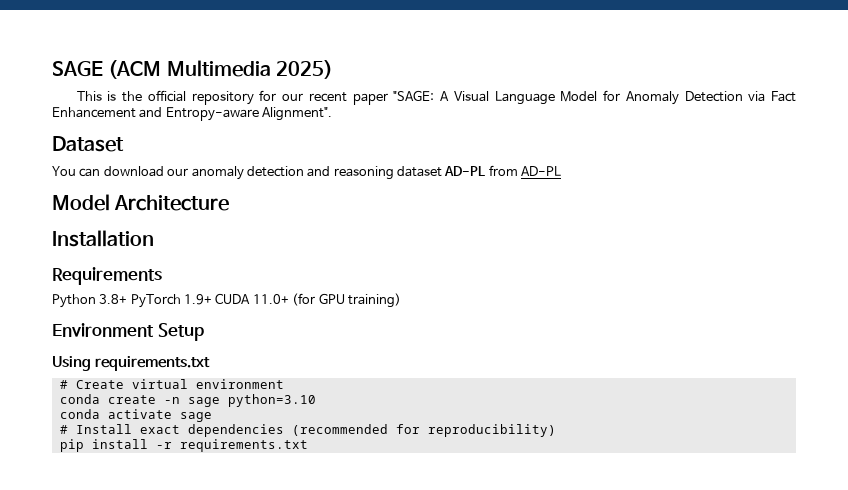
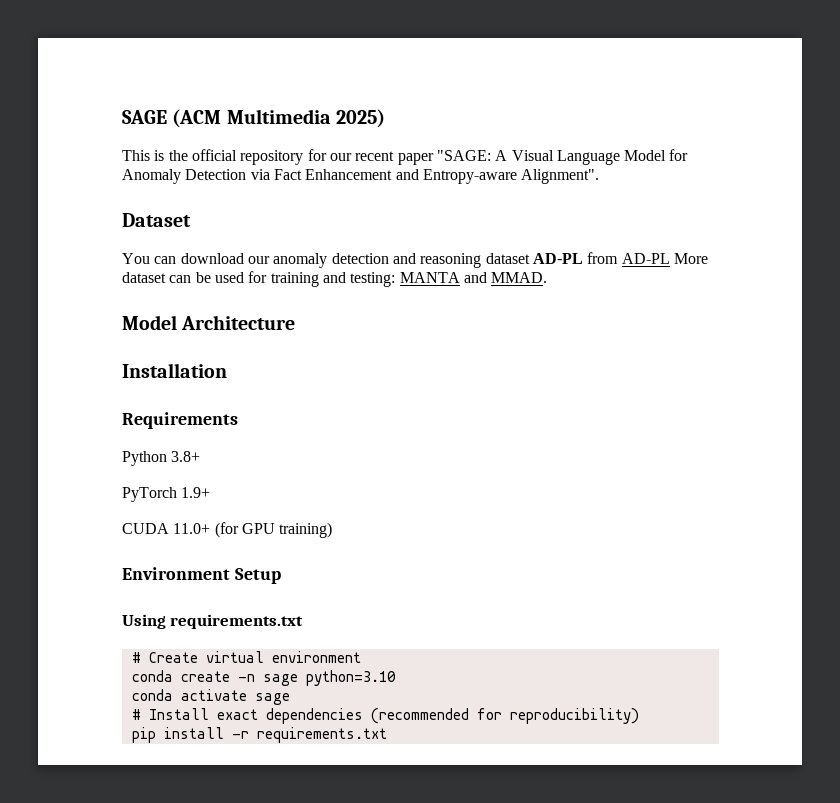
- You can download our anomaly detection and reasoning dataset AD-PL from AD-PL
+ You can download our anomaly detection and reasoning dataset AD-PL from AD-PL More dataset can be used for training and testing: MANTA and MMAD.
- Python 3.8+ PyTorch 1.9+ CUDA 11.0+ (for GPU training)
+ Python 3.8+
+ PyTorch 1.9+
+ CUDA 11.0+ (for GPU training)

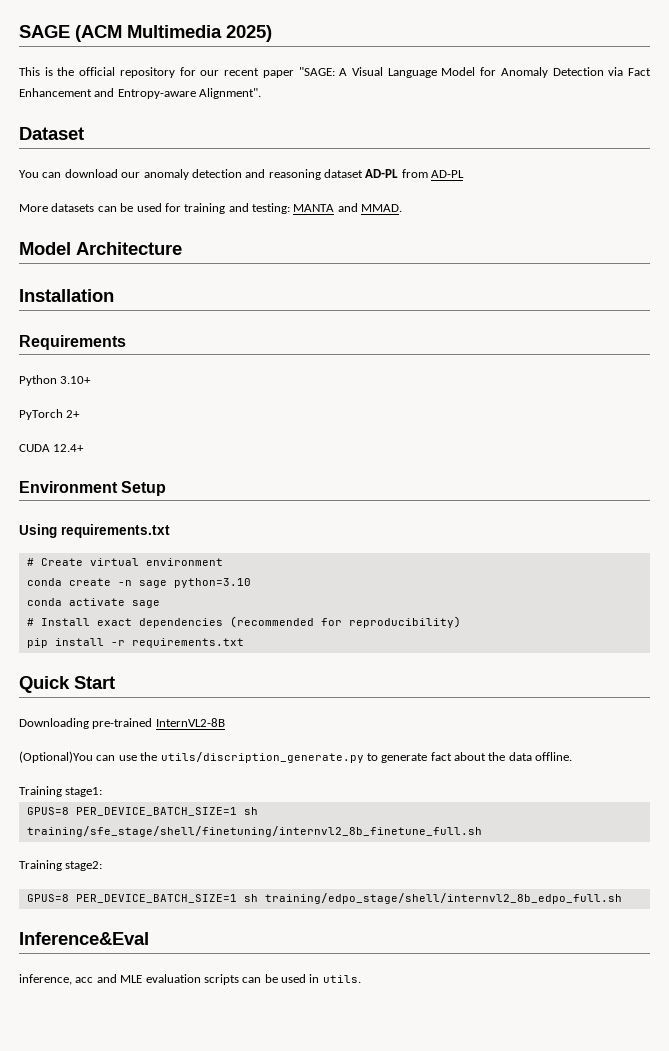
- You can download our anomaly detection and reasoning dataset AD-PL from AD-PL More dataset can be used for training and testing: MANTA and MMAD.
+ You can download our anomaly detection and reasoning dataset AD-PL from AD-PL
+ More datasets can be used for training and testing: MANTA and MMAD.
- Python 3.8+
+ Python 3.10+
- PyTorch 1.9+
+ PyTorch 2+
- CUDA 11.0+ (for GPU training)
+ CUDA 12.4+
+ Quick Start
+ Downloading pre-trained InternVL2-8B
+ (Optional)You can use the utils/discription_generate.py to generate fact about the data offline.
+ Training stage1:
+ GPUS=8 PER_DEVICE_BATCH_SIZE=1 sh training/sfe_stage/shell/finetuning/internvl2_8b_finetune_full.sh
+ Training stage2:
+ GPUS=8 PER_DEVICE_BATCH_SIZE=1 sh training/edpo_stage/shell/internvl2_8b_edpo_full.sh
+ Inference&Eval
+ inference, acc and MLE evaluation scripts can be used in utils.

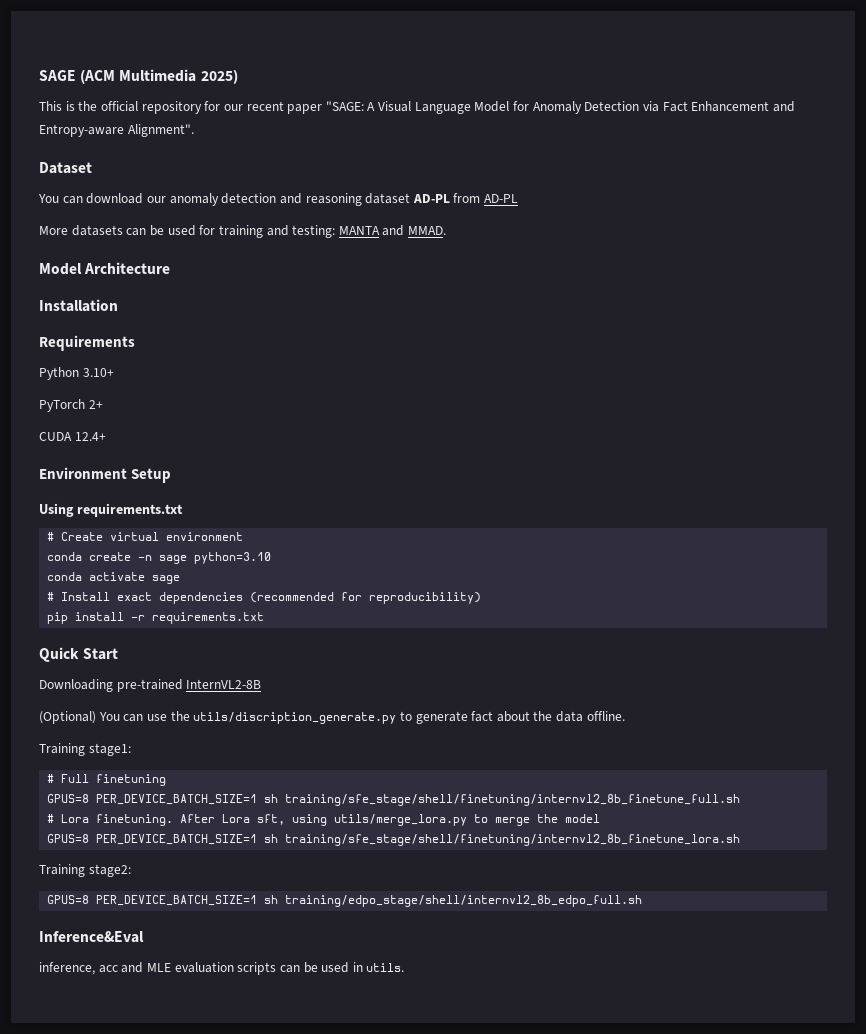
- (Optional)You can use the utils/discription_generate.py to generate fact about the data offline.
+ (Optional) You can use the utils/discription_generate.py to generate fact about the data offline.
+ # Full finetuning
+ # Lora finetuning. After Lora sft, using utils/merge_lora.py to merge the model
+ GPUS=8 PER_DEVICE_BATCH_SIZE=1 sh training/sfe_stage/shell/finetuning/internvl2_8b_finetune_lora.sh

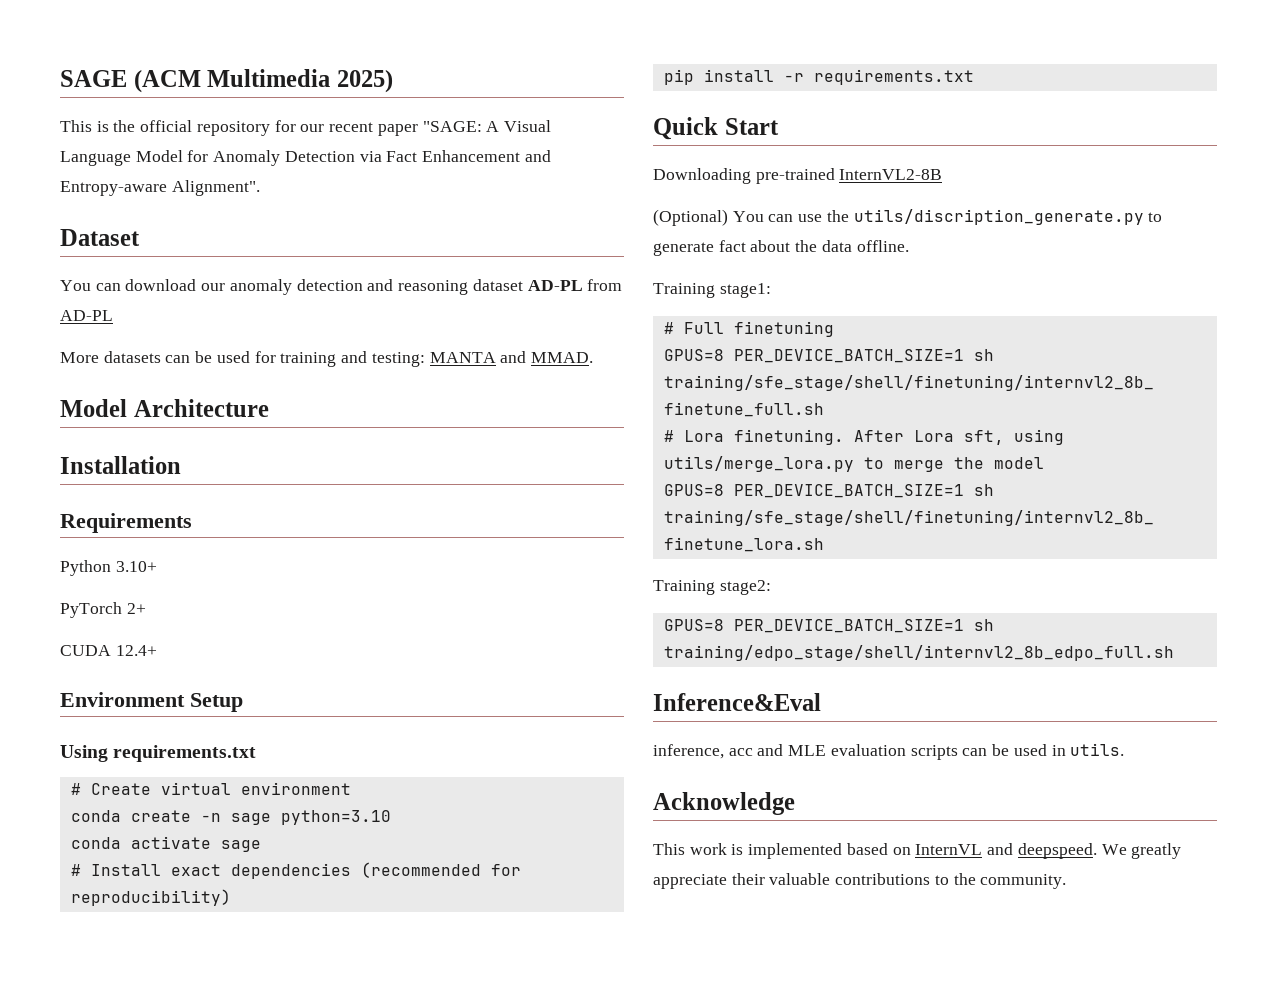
+ Acknowledge
+ This work is implemented based on InternVL and deepspeed. We greatly appreciate their valuable contributions to the community.

